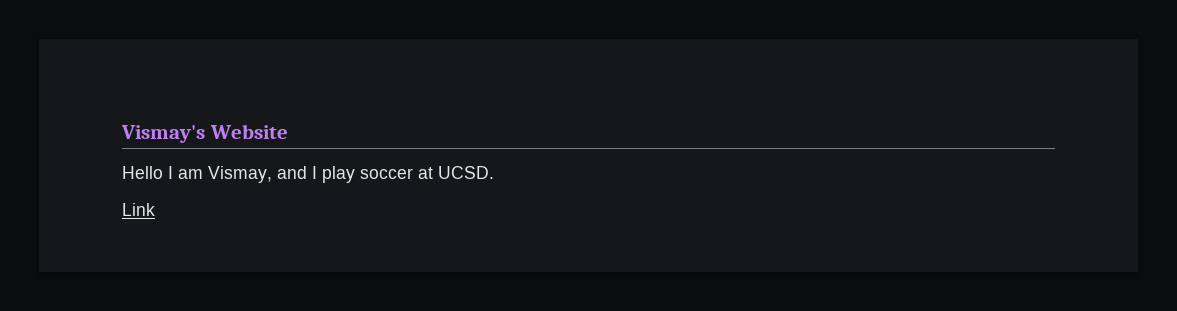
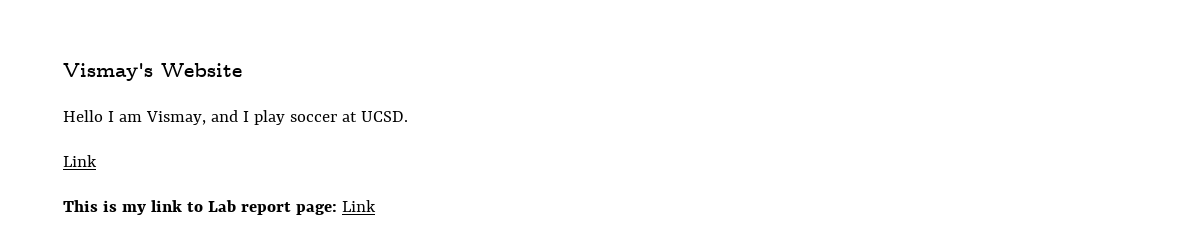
+ This is my link to Lab report page: Link

